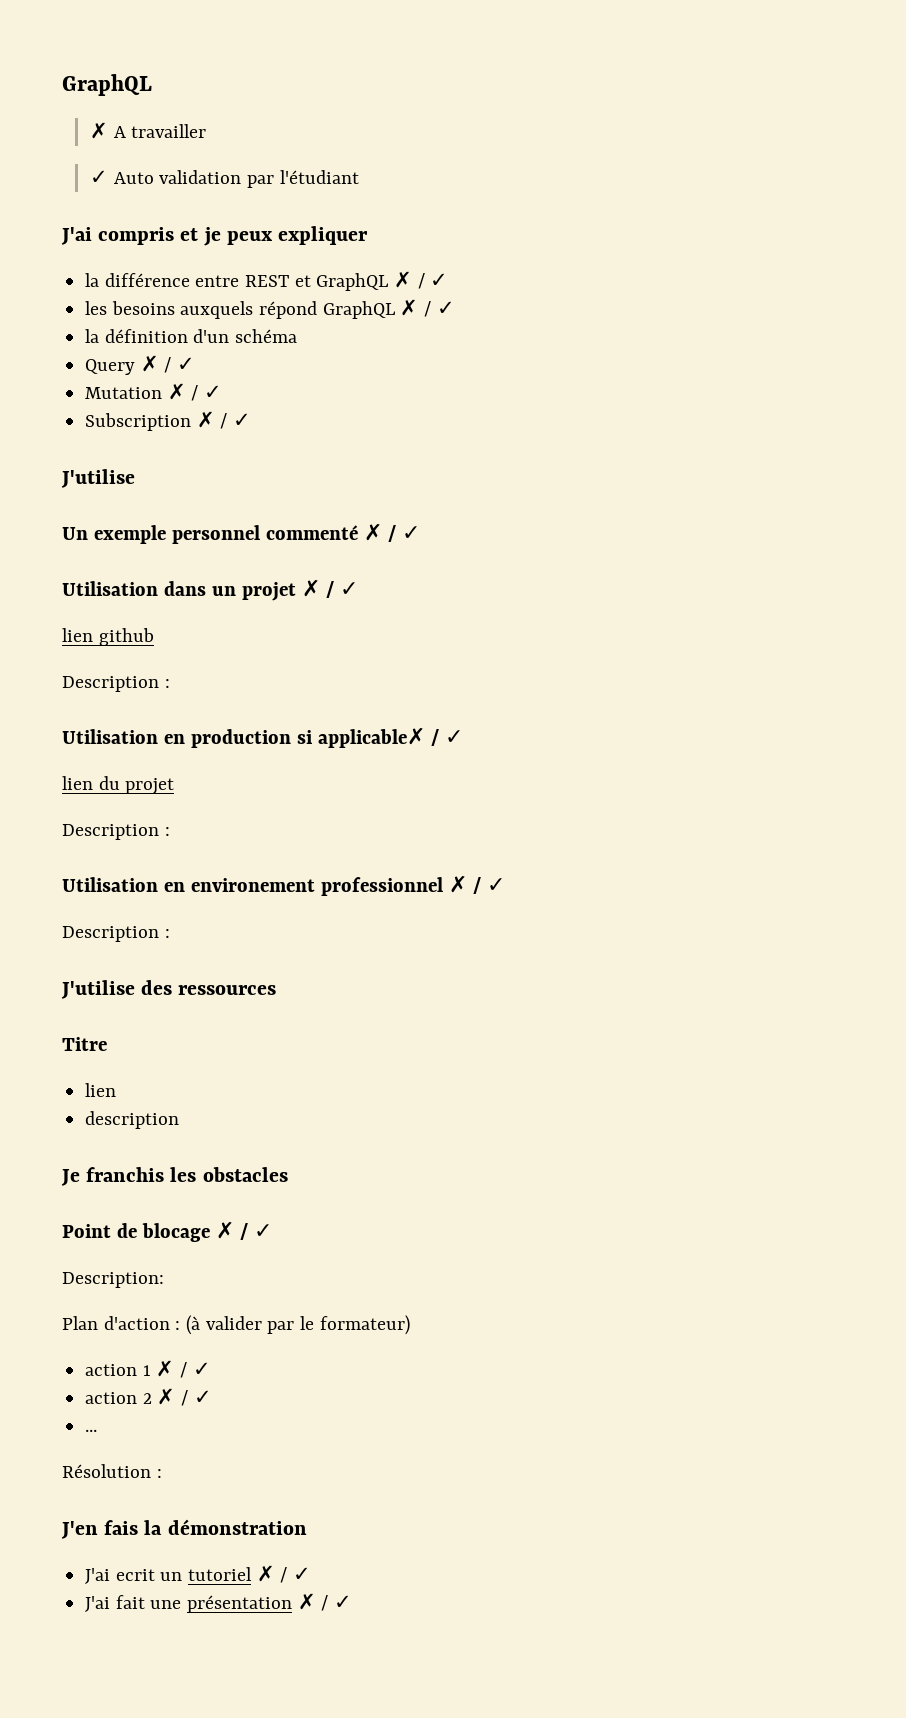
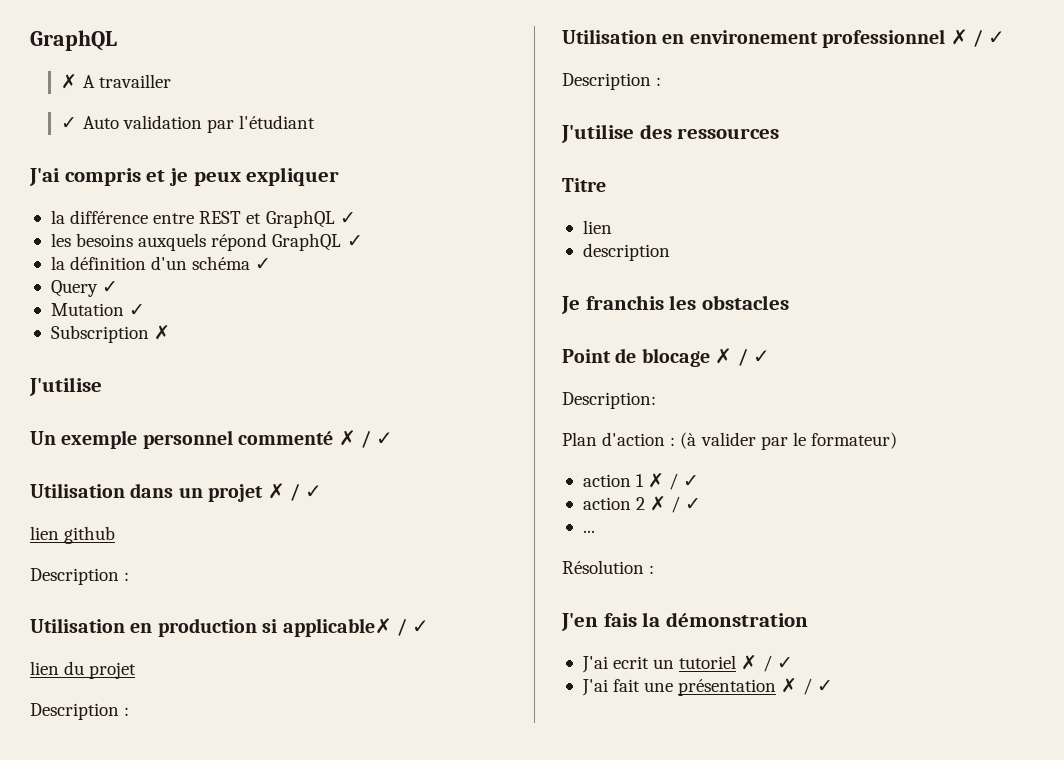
- la différence entre REST et GraphQL ✗ / ✓
+ la différence entre REST et GraphQL ✓
- les besoins auxquels répond GraphQL ✗ / ✓
+ les besoins auxquels répond GraphQL ✓
- la définition d'un schéma
+ la définition d'un schéma ✓
- Query ✗ / ✓
+ Query ✓
- Mutation ✗ / ✓
+ Mutation ✓
- Subscription ✗ / ✓
+ Subscription ✗

